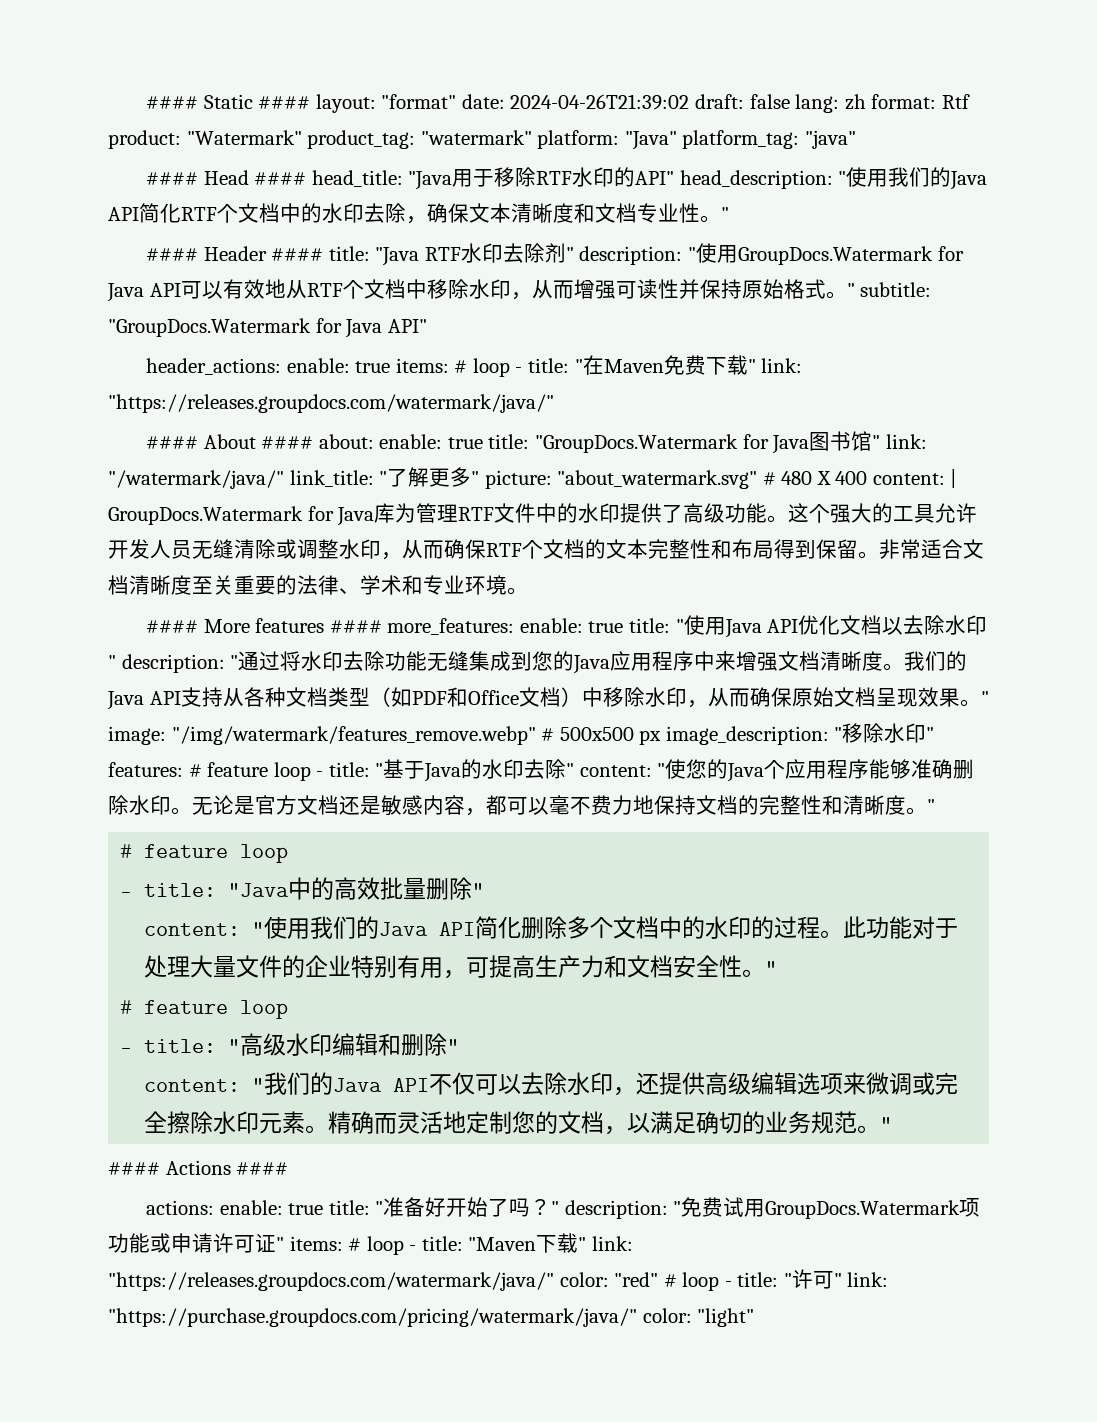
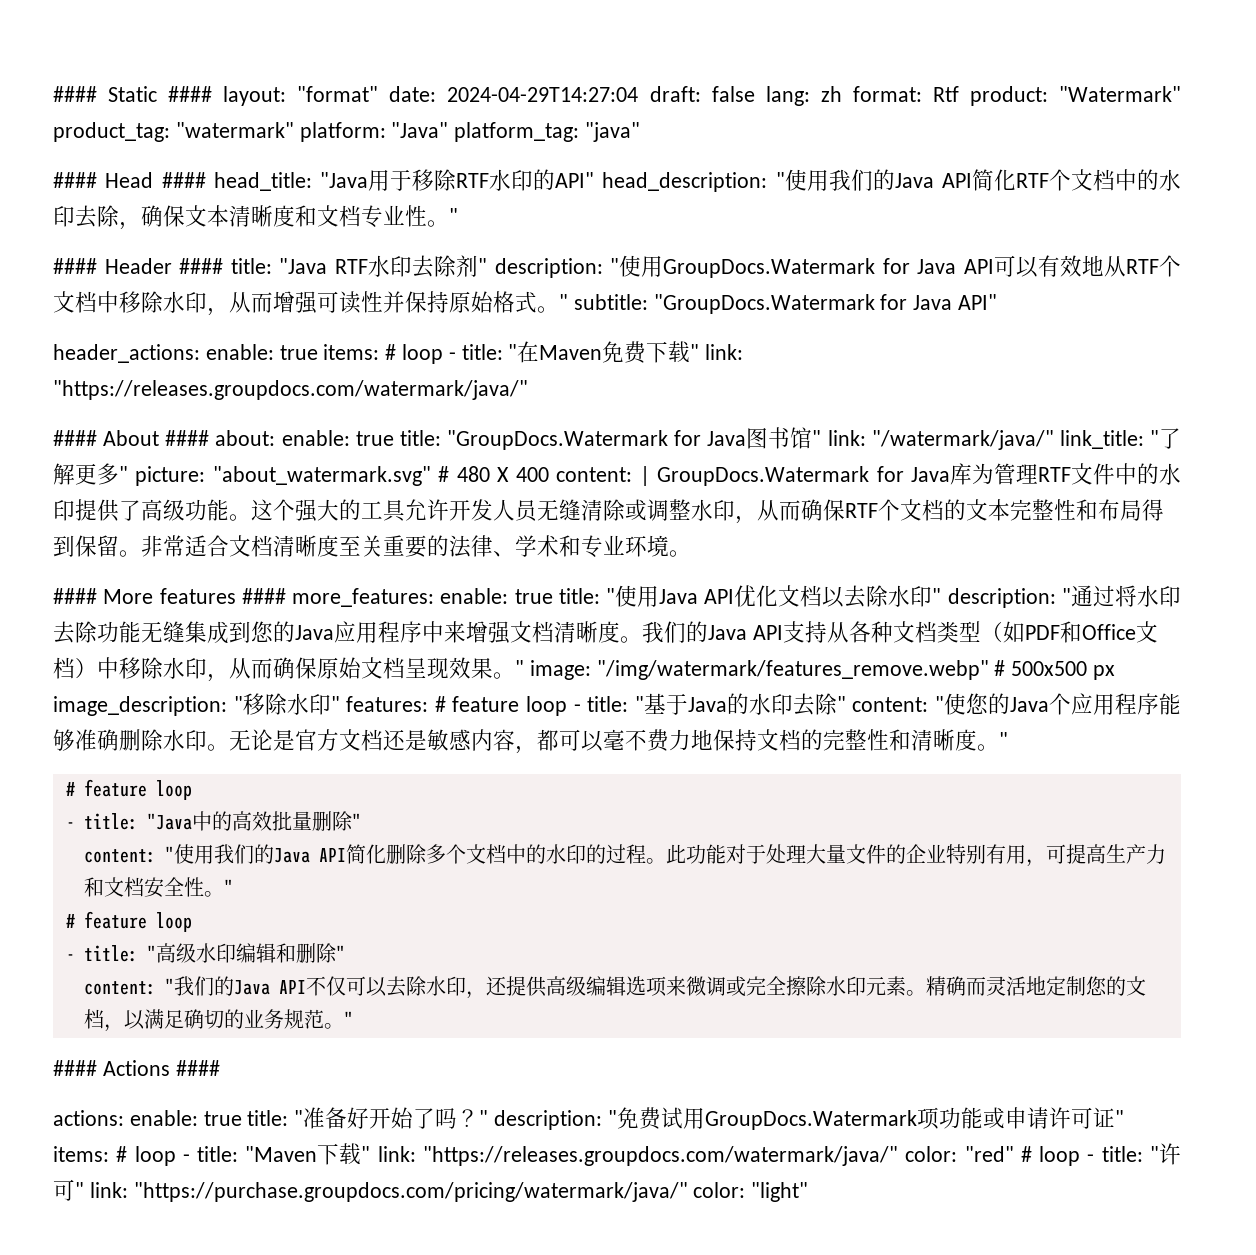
- #### Static #### layout: "format" date: 2024-04-26T21:39:02 draft: false lang: zh format: Rtf product: "Watermark" product_tag: "watermark" platform: "Java" platform_tag: "java"
+ #### Static #### layout: "format" date: 2024-04-29T14:27:04 draft: false lang: zh format: Rtf product: "Watermark" product_tag: "watermark" platform: "Java" platform_tag: "java"

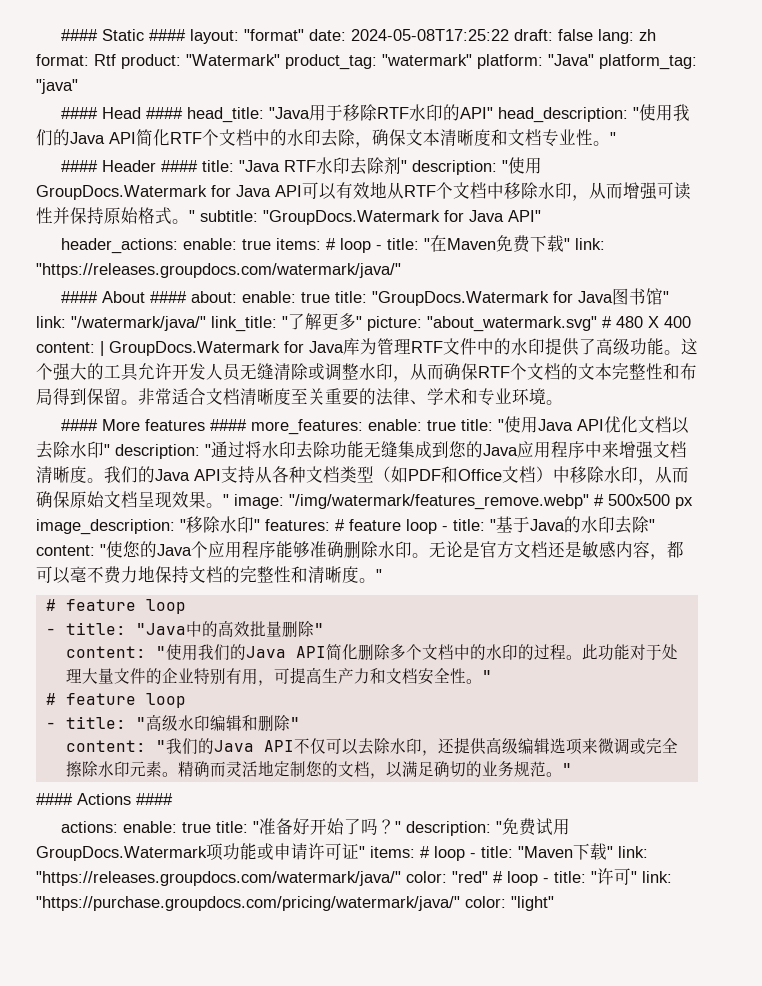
- #### Static #### layout: "format" date: 2024-04-29T14:27:04 draft: false lang: zh format: Rtf product: "Watermark" product_tag: "watermark" platform: "Java" platform_tag: "java"
+ #### Static #### layout: "format" date: 2024-05-08T17:25:22 draft: false lang: zh format: Rtf product: "Watermark" product_tag: "watermark" platform: "Java" platform_tag: "java"

